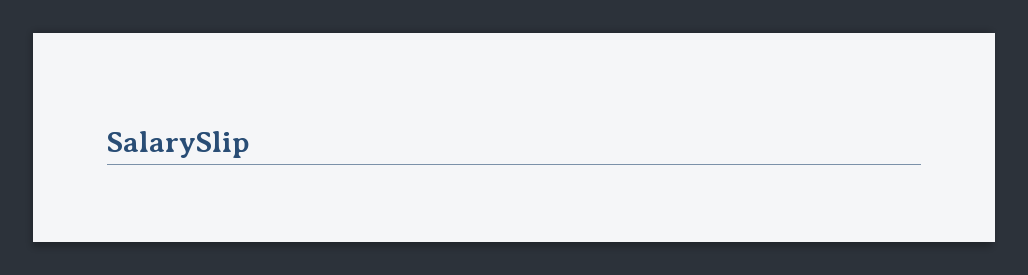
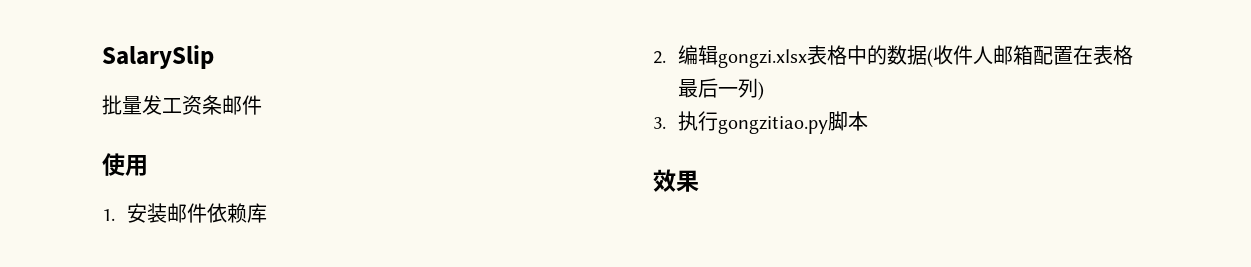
+ 批量发工资条邮件
+ 使用
+ 1.安装邮件依赖库
+ 2.编辑gongzi.xlsx表格中的数据(收件人邮箱配置在表格最后一列)
+ 3.执行gongzitiao.py脚本
+ 效果

